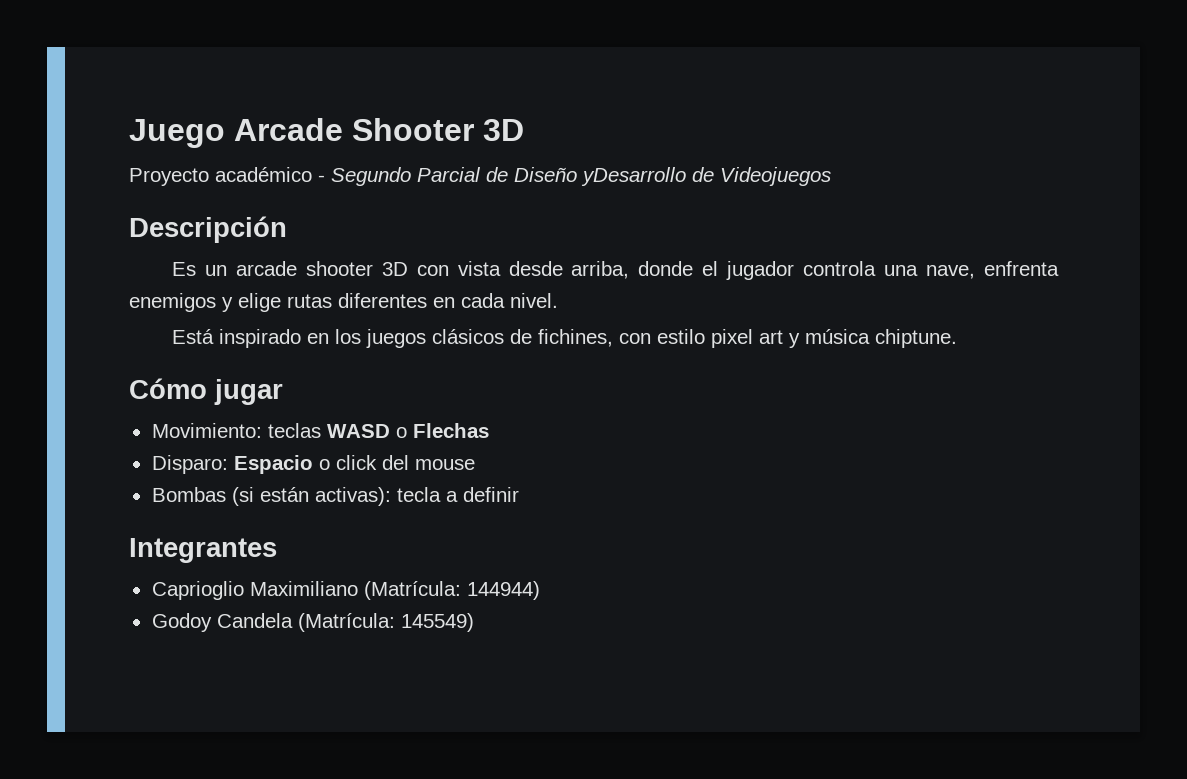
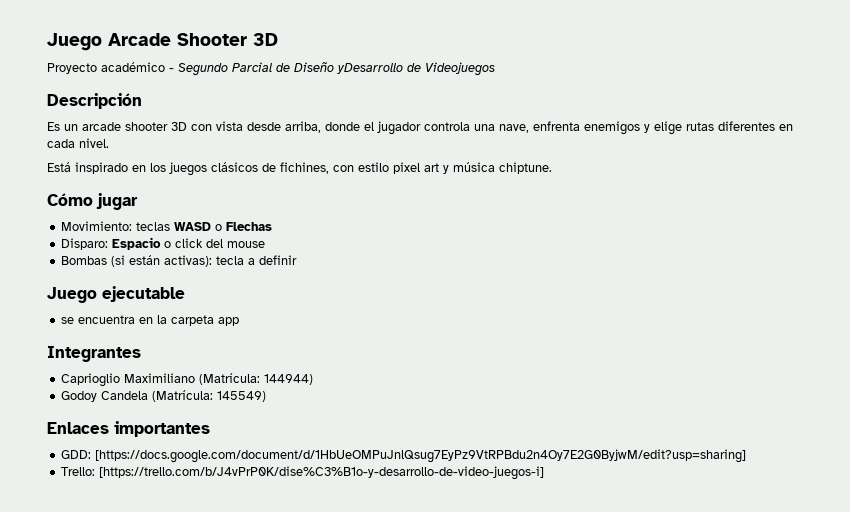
+ Juego ejecutable
+ se encuentra en la carpeta app
+ Enlaces importantes
+ GDD: [https://docs.google.com/document/d/1HbUeOMPuJnlQsug7EyPz9VtRPBdu2n4Oy7E2G0ByjwM/edit?usp=sharing]
+ Trello: [https://trello.com/b/J4vPrP0K/dise%C3%B1o-y-desarrollo-de-video-juegos-i]

